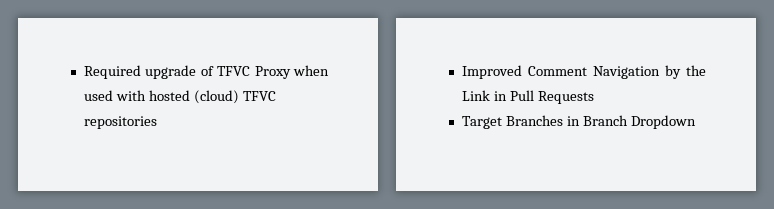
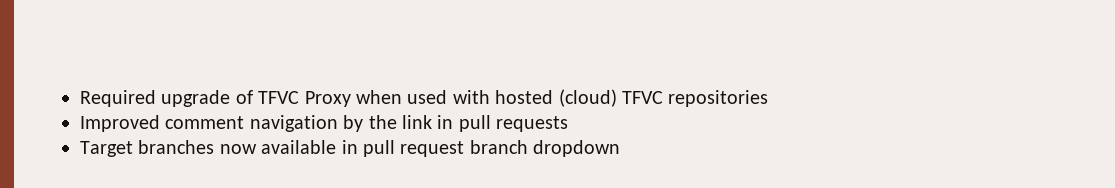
- Improved Comment Navigation by the Link in Pull Requests
- Target Branches in Branch Dropdown
+ Improved comment navigation by the link in pull requests
+ Target branches now available in pull request branch dropdown

